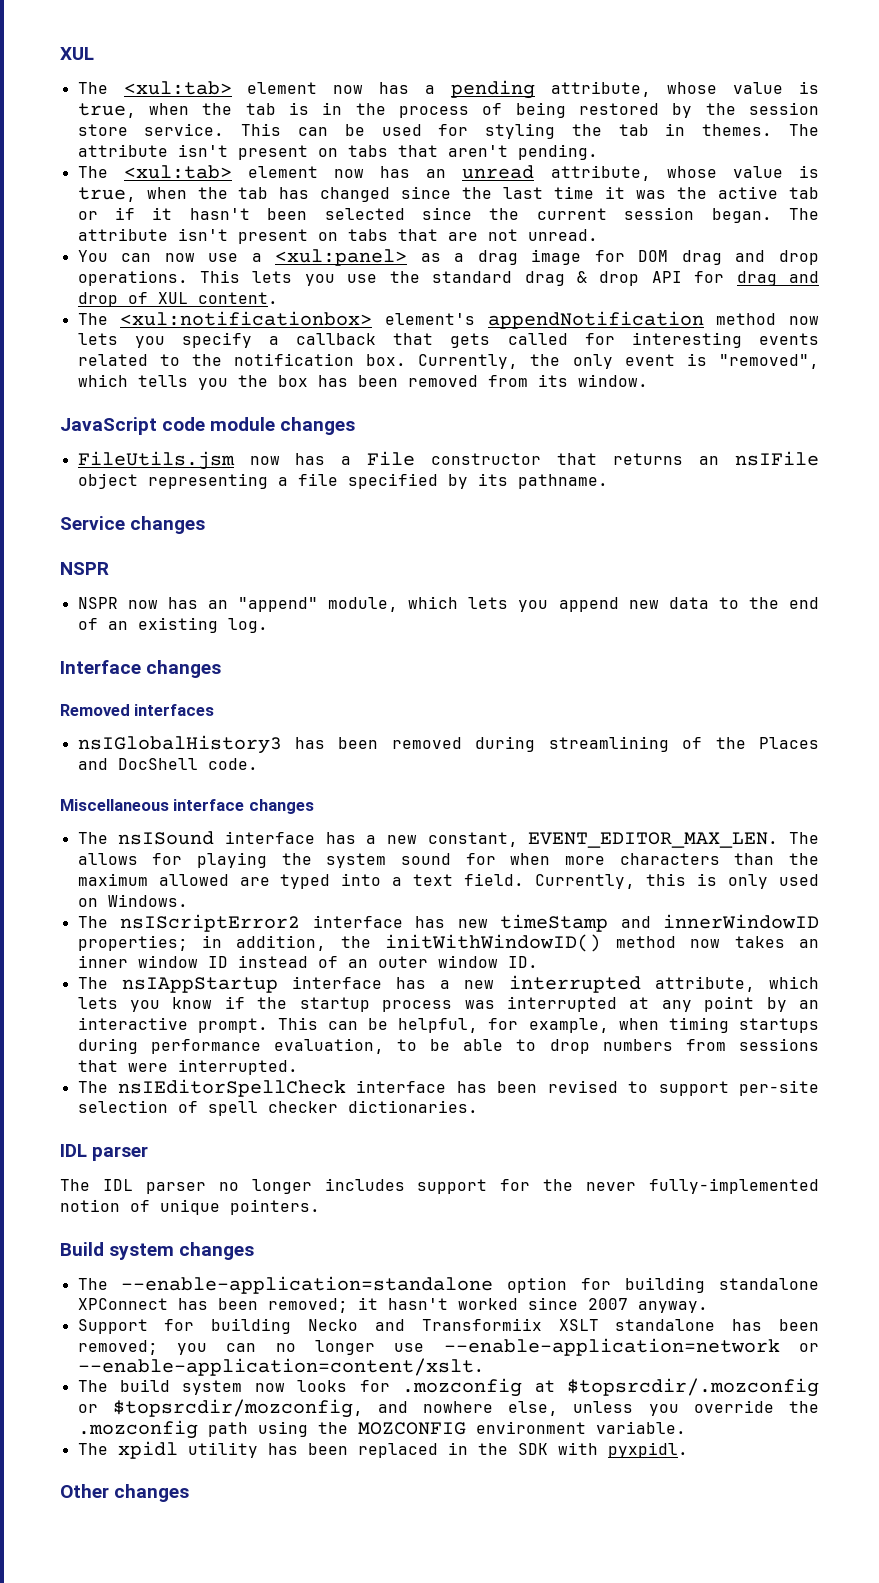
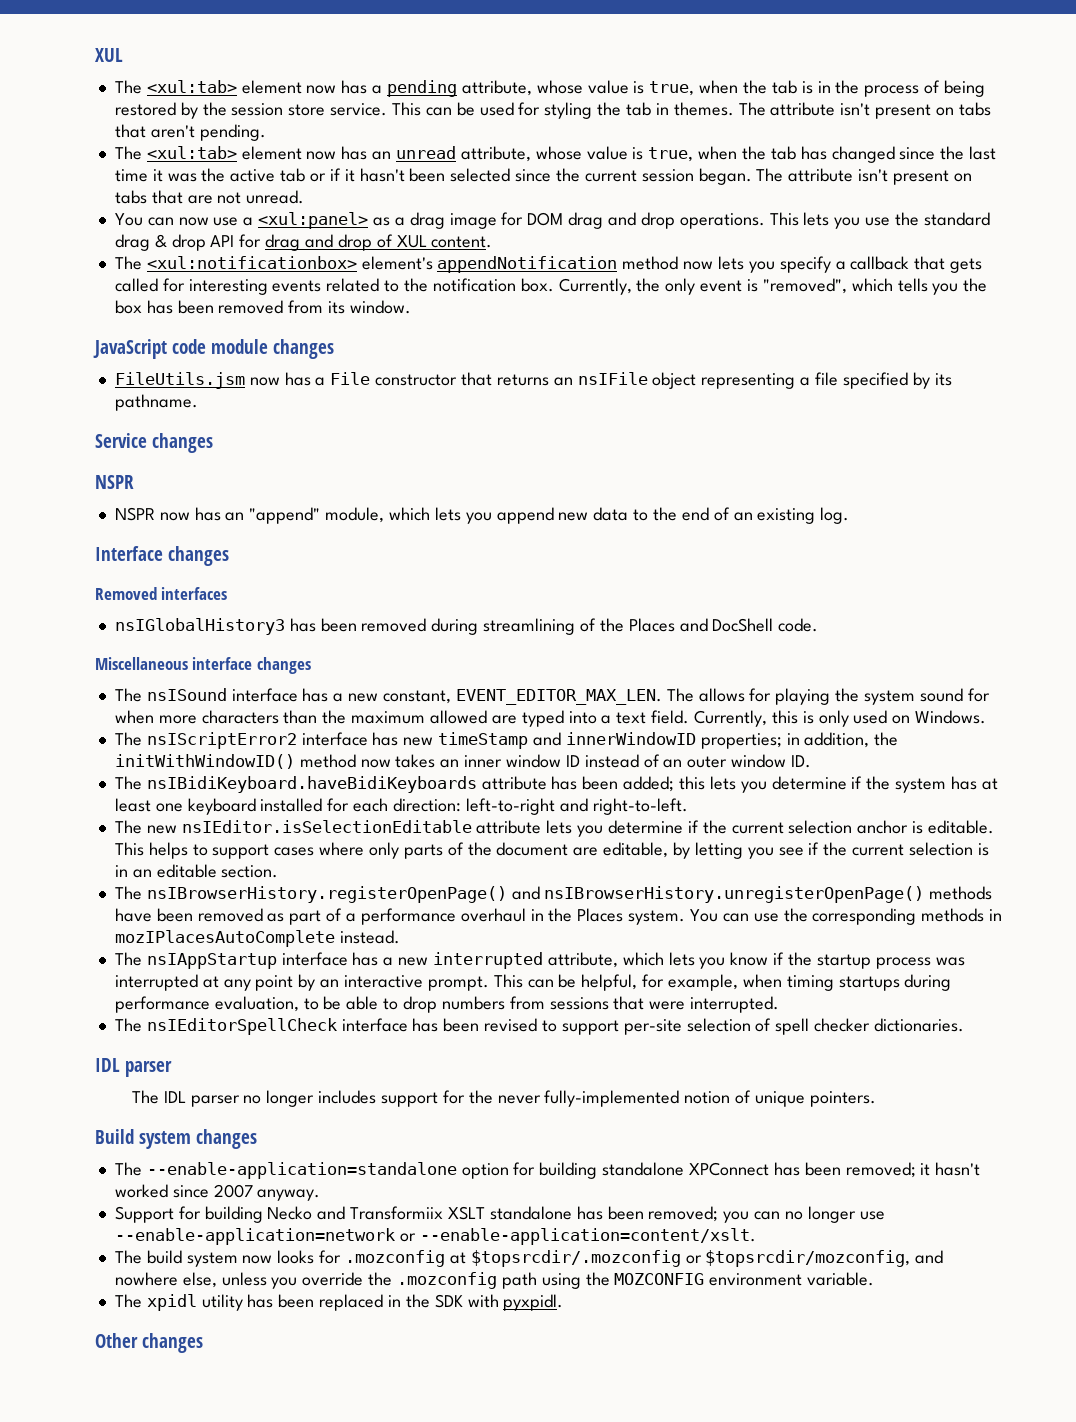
+ The nsIBidiKeyboard.haveBidiKeyboards attribute has been added; this lets you determine if the system has at least one keyboard installed for each direction: left-to-right and right-to-left.
+ The new nsIEditor.isSelectionEditable attribute lets you determine if the current selection anchor is editable. This helps to support cases where only parts of the document are editable, by letting you see if the current selection is in an editable section.
+ The nsIBrowserHistory.registerOpenPage() and nsIBrowserHistory.unregisterOpenPage() methods have been removed as part of a performance overhaul in the Places system. You can use the corresponding methods in mozIPlacesAutoComplete instead.

